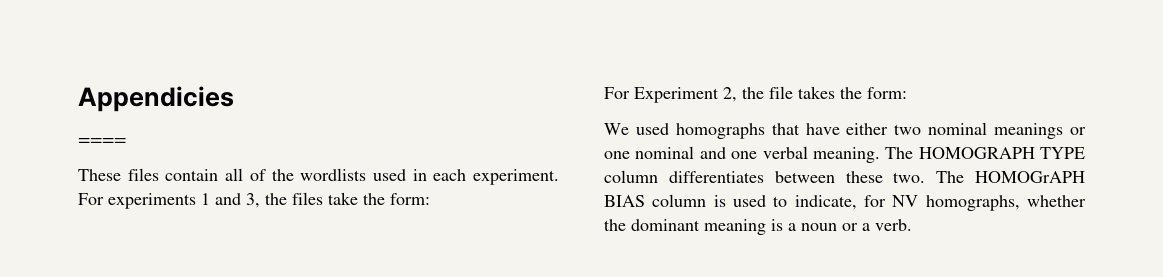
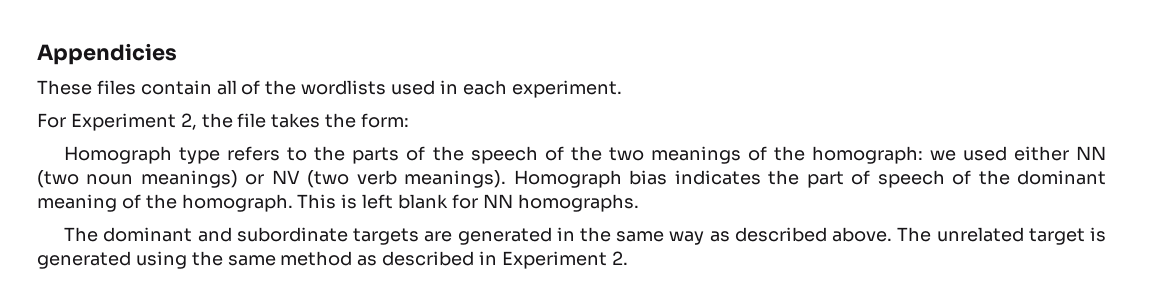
- ====
- For experiments 1 and 3, the files take the form:
- We used homographs that have either two nominal meanings or one nominal and one verbal meaning. The HOMOGRAPH TYPE column differentiates between these two. The HOMOGrAPH BIAS column is used to indicate, for NV homographs, whether the dominant meaning is a noun or a verb.
+ Homograph type refers to the parts of the speech of the two meanings of the homograph: we used either NN (two noun meanings) or NV (two verb meanings). Homograph bias indicates the part of speech of the dominant meaning of the homograph. This is left blank for NN homographs.
+ The dominant and subordinate targets are generated in the same way as described above. The unrelated target is generated using the same method as described in Experiment 2.

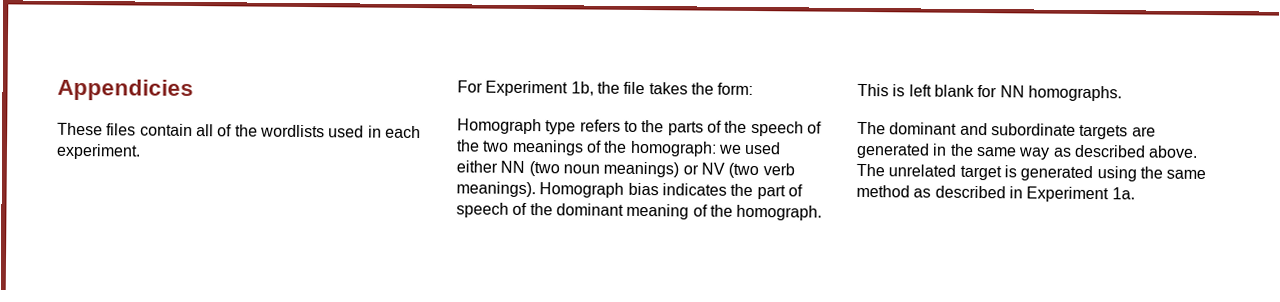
- For Experiment 2, the file takes the form:
+ For Experiment 1b, the file takes the form:
- The unrelated target is generated using the same method as described in Experiment 2.
+ The unrelated target is generated using the same method as described in Experiment 1a.

